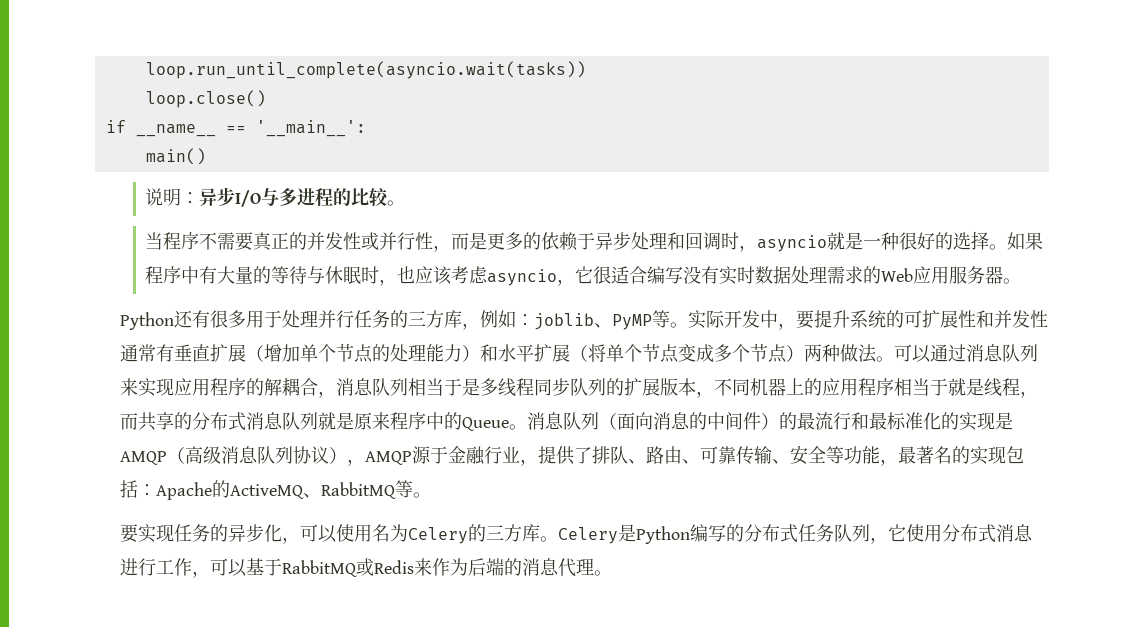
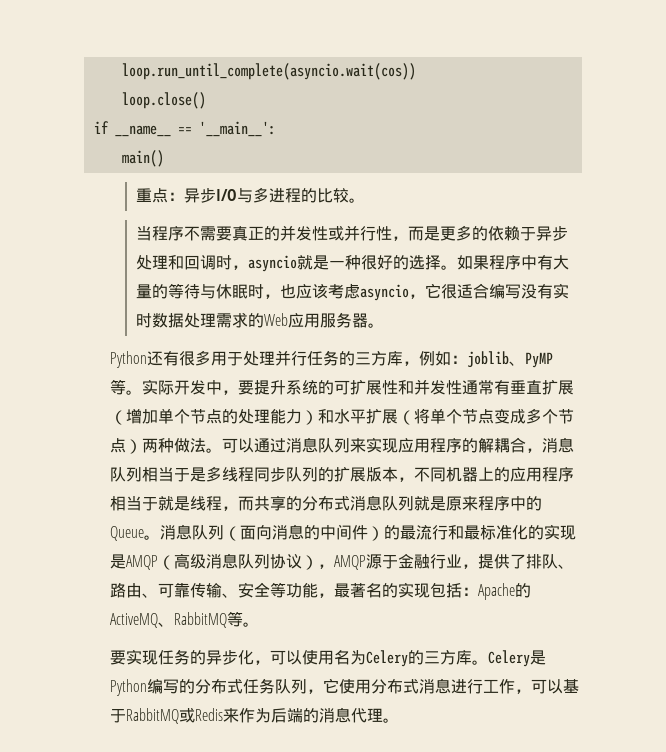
- loop.run_until_complete(asyncio.wait(tasks))
+ loop.run_until_complete(asyncio.wait(cos))
- 说明：异步I/O与多进程的比较。
+ 重点：异步I/O与多进程的比较。

